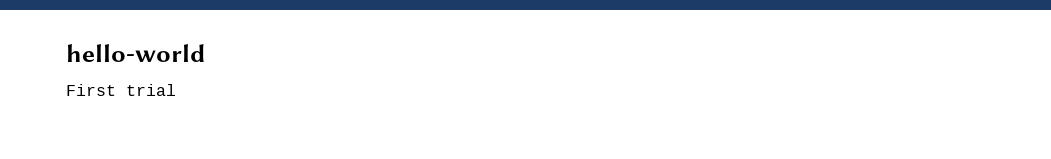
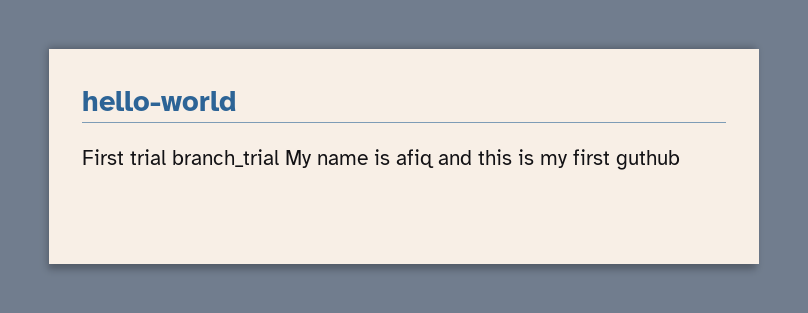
- First trial
+ First trial branch_trial My name is afiq and this is my first guthub

